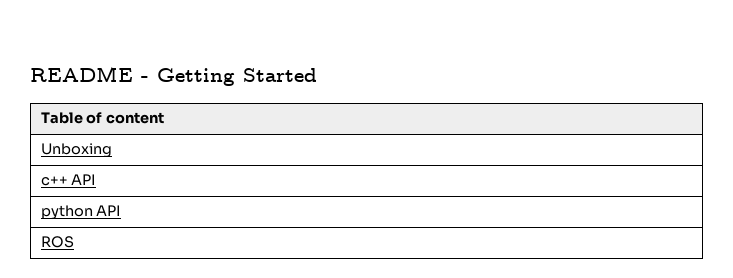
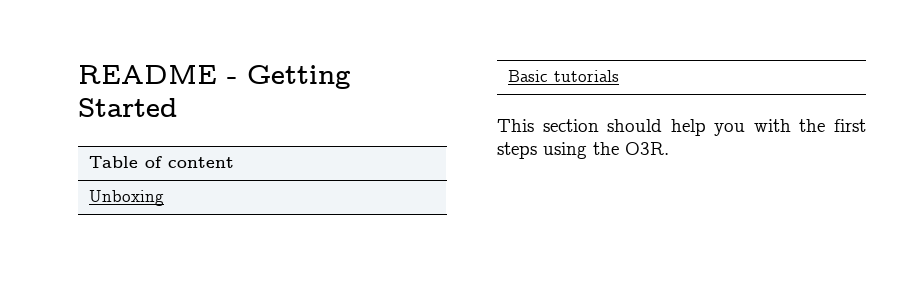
- c++ API
- python API
- ROS
+ Basic tutorials
+ This section should help you with the first steps using the O3R.

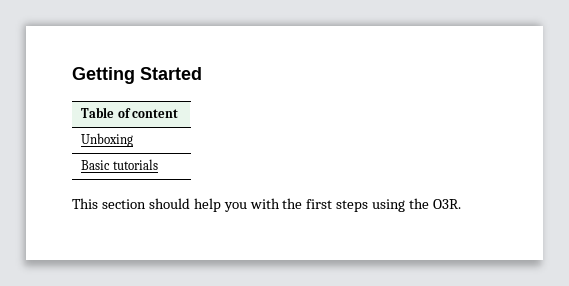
- README - Getting Started
+ Getting Started

